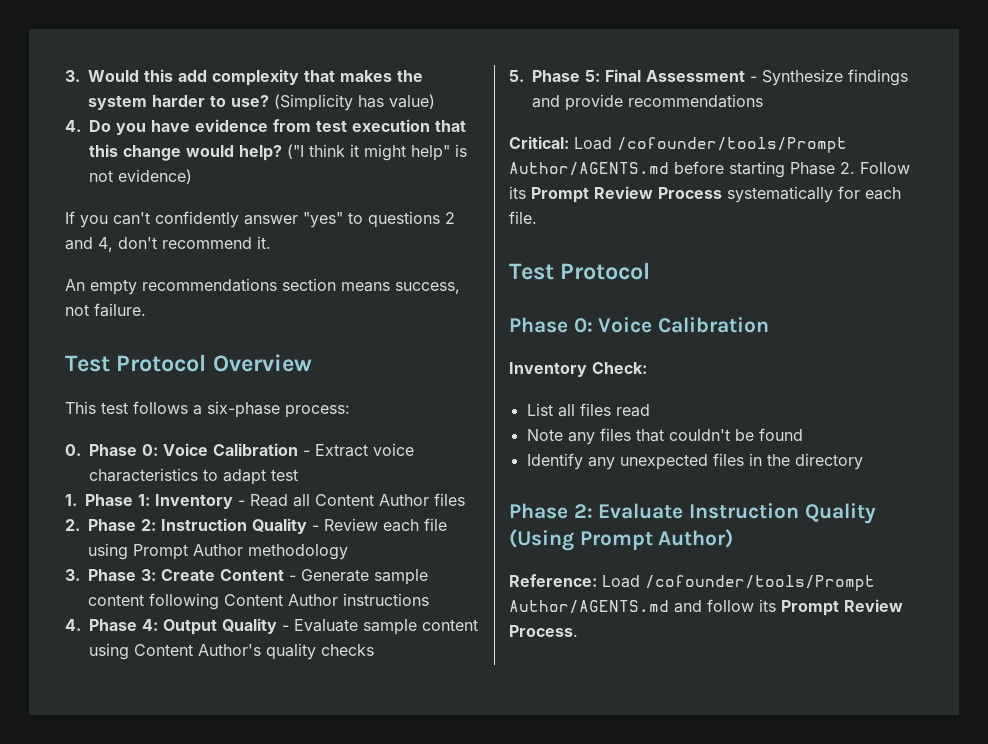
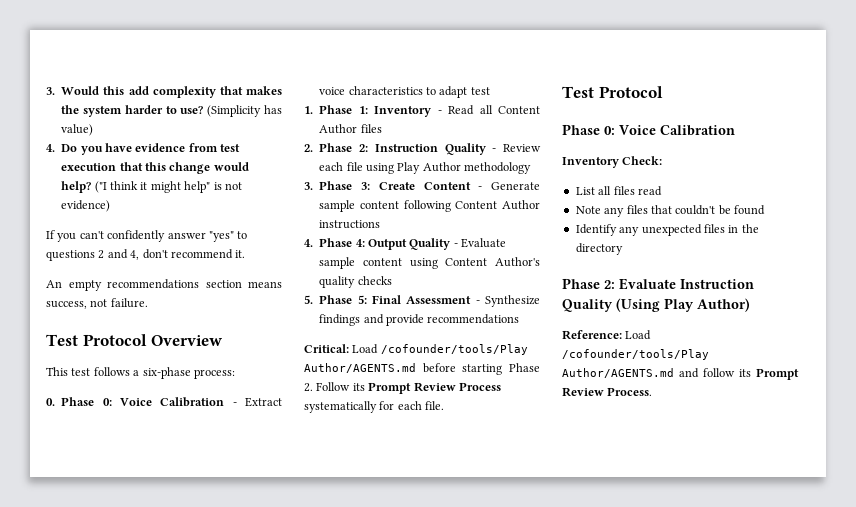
- 2. Phase 2: Instruction Quality - Review each file using Prompt Author methodology
+ 2. Phase 2: Instruction Quality - Review each file using Play Author methodology
- Critical: Load /cofounder/tools/Prompt Author/AGENTS.md before starting Phase 2. Follow its Prompt Review Process systematically for each file.
+ Critical: Load /cofounder/tools/Play Author/AGENTS.md before starting Phase 2. Follow its Prompt Review Process systematically for each file.
- Phase 2: Evaluate Instruction Quality (Using Prompt Author)
+ Phase 2: Evaluate Instruction Quality (Using Play Author)
- Reference: Load /cofounder/tools/Prompt Author/AGENTS.md and follow its Prompt Review Process.
+ Reference: Load /cofounder/tools/Play Author/AGENTS.md and follow its Prompt Review Process.

